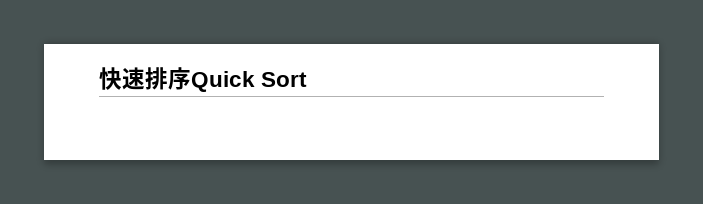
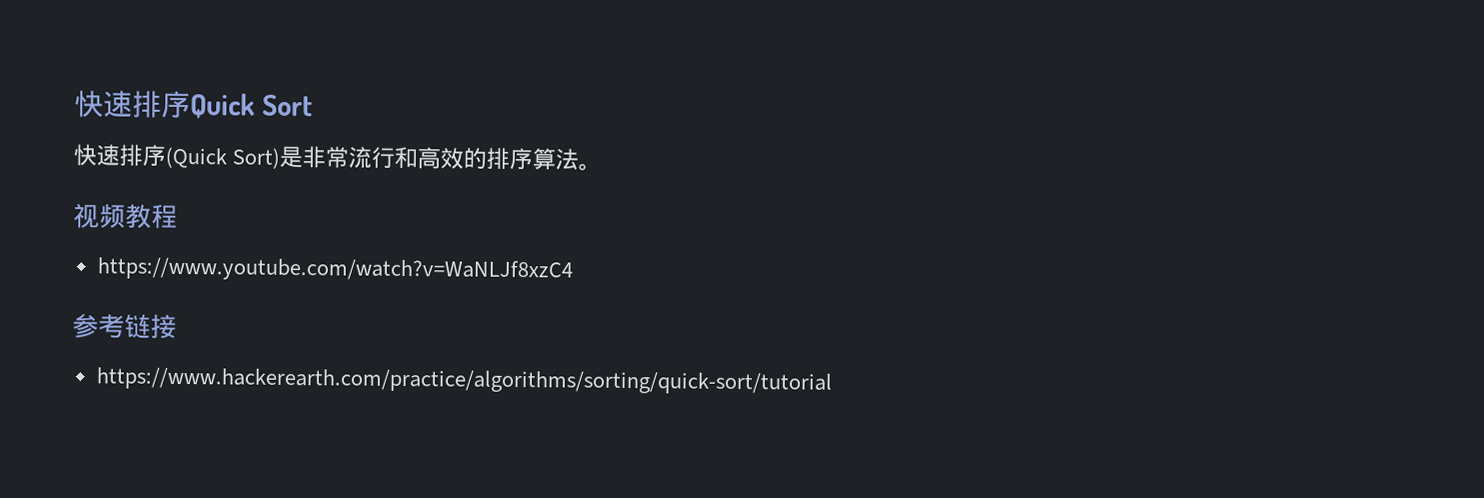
+ 快速排序(Quick Sort)是非常流行和高效的排序算法。
+ 视频教程
+ https://www.youtube.com/watch?v=WaNLJf8xzC4
+ 参考链接
+ https://www.hackerearth.com/practice/algorithms/sorting/quick-sort/tutorial

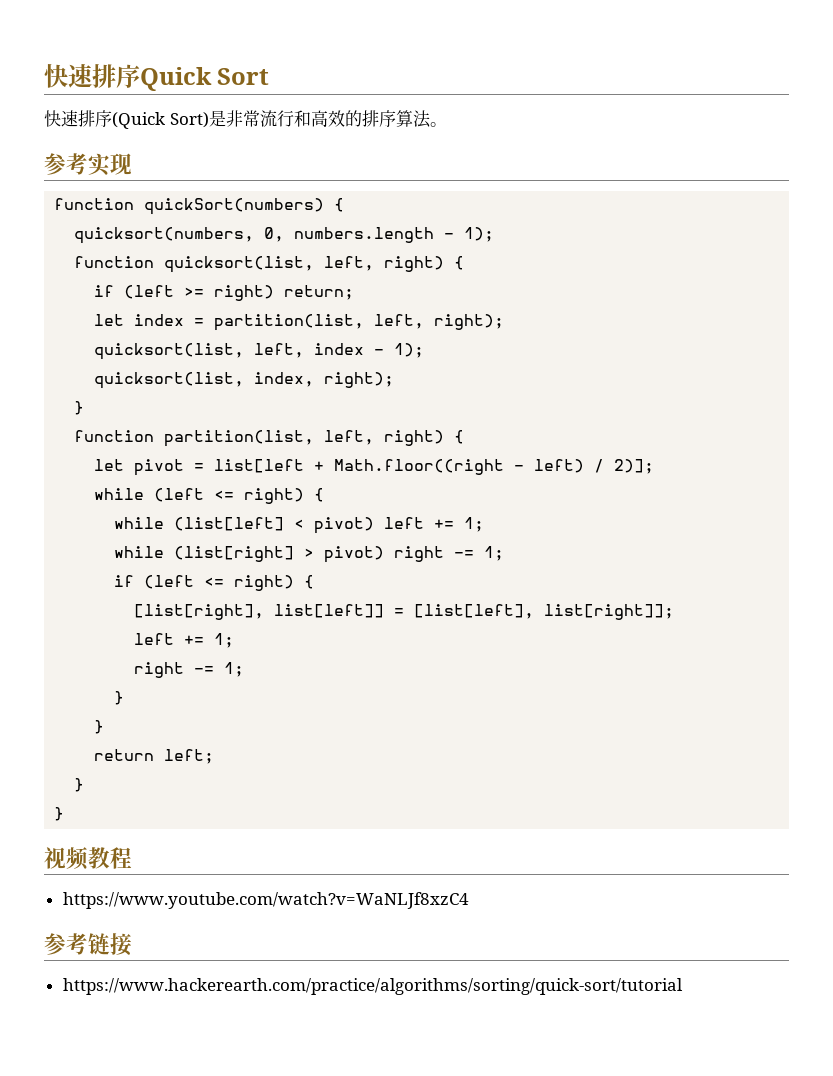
+ 参考实现
+ function quickSort(numbers) {
+ quicksort(numbers, 0, numbers.length - 1);
+ function quicksort(list, left, right) {
+ if (left >= right) return;
+ let index = partition(list, left, right);
+ quicksort(list, left, index - 1);
+ quicksort(list, index, right);
+ }
+ function partition(list, left, right) {
+ let pivot = list[left + Math.floor((right - left) / 2)];
+ while (left <= right) {
+ while (list[left] < pivot) left += 1;
+ while (list[right] > pivot) right -= 1;
+ if (left <= right) {
+ [list[right], list[left]] = [list[left], list[right]];
+ left += 1;
+ right -= 1;
+ }
+ }
+ return left;
+ }
+ }

